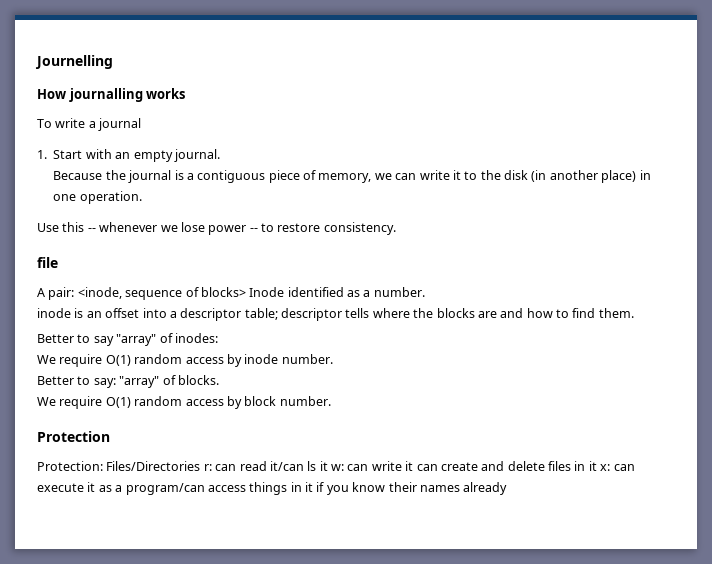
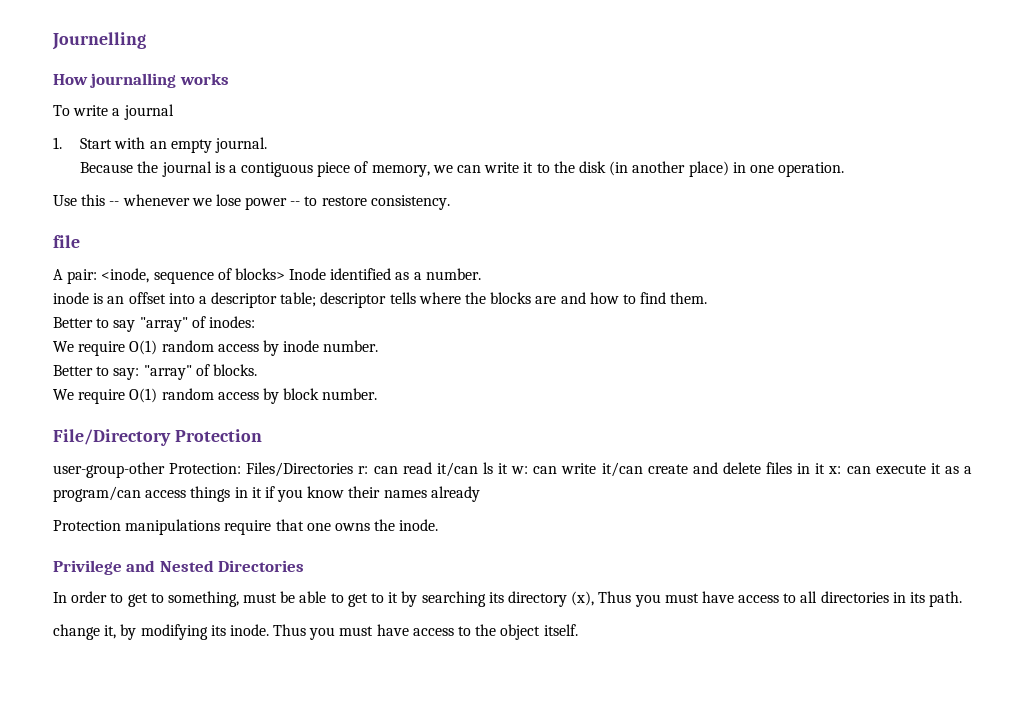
- Protection
+ File/Directory Protection
- Protection: Files/Directories r: can read it/can ls it w: can write it can create and delete files in it x: can execute it as a program/can access things in it if you know their names already
+ user-group-other Protection: Files/Directories r: can read it/can ls it w: can write it/can create and delete files in it x: can execute it as a program/can access things in it if you know their names already
+ Protection manipulations require that one owns the inode.
+ Privilege and Nested Directories
+ In order to get to something, must be able to get to it by searching its directory (x), Thus you must have access to all directories in its path.
+ change it, by modifying its inode. Thus you must have access to the object itself.

